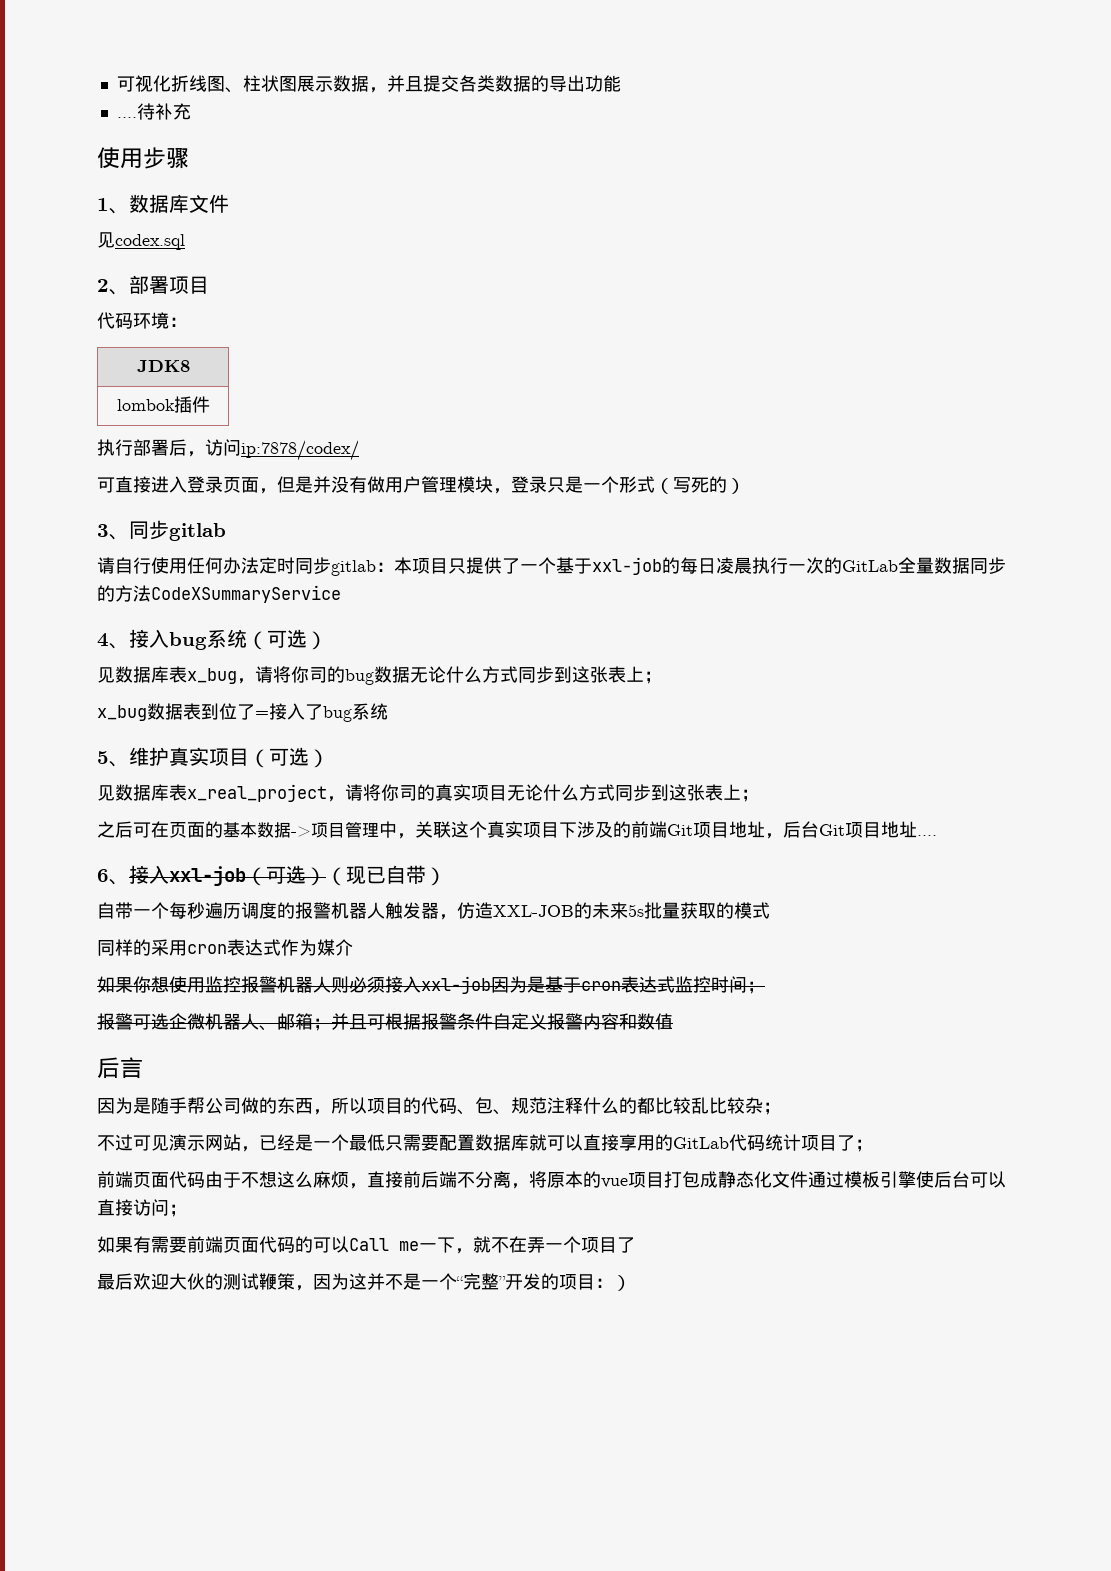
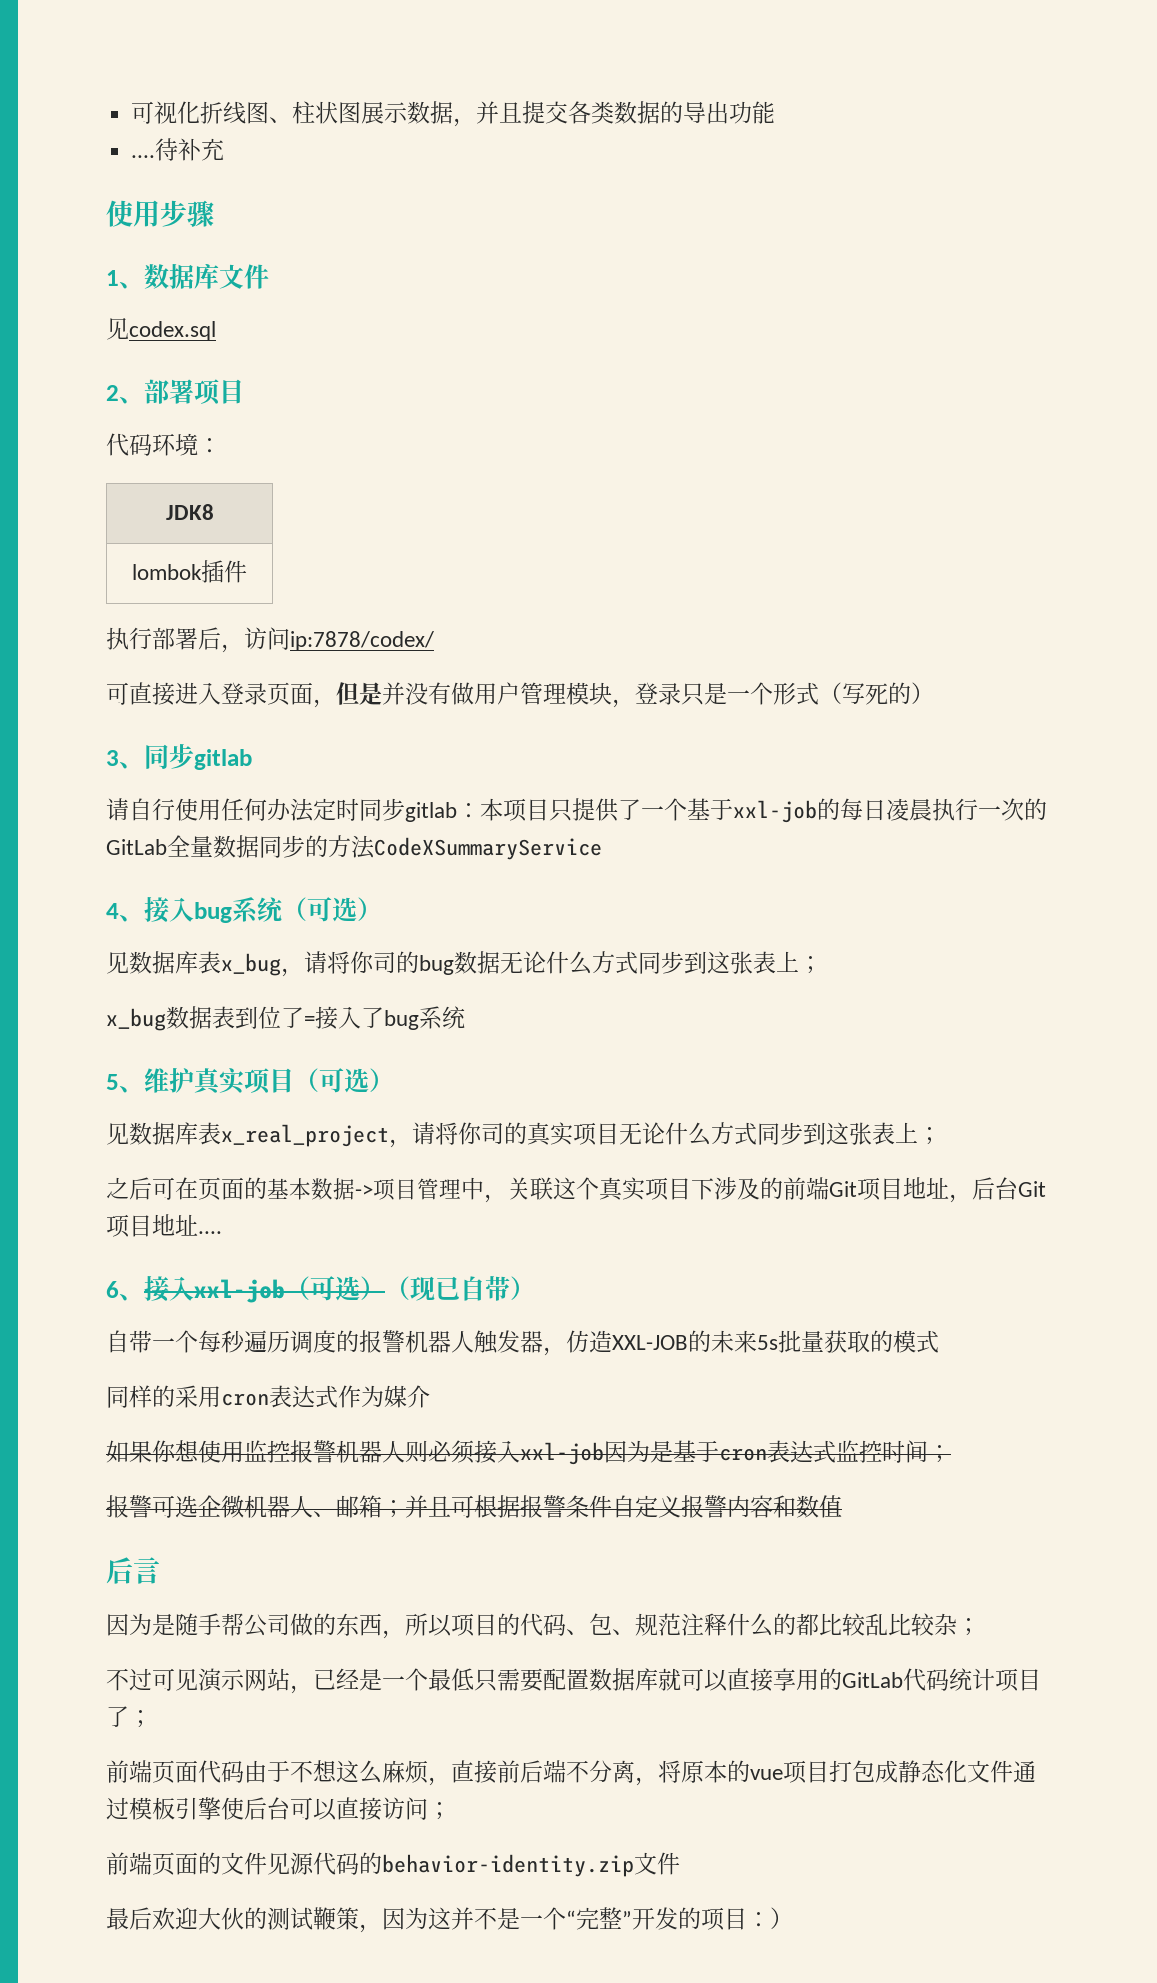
- 如果有需要前端页面代码的可以Call me一下，就不在弄一个项目了
+ 前端页面的文件见源代码的behavior-identity.zip文件

